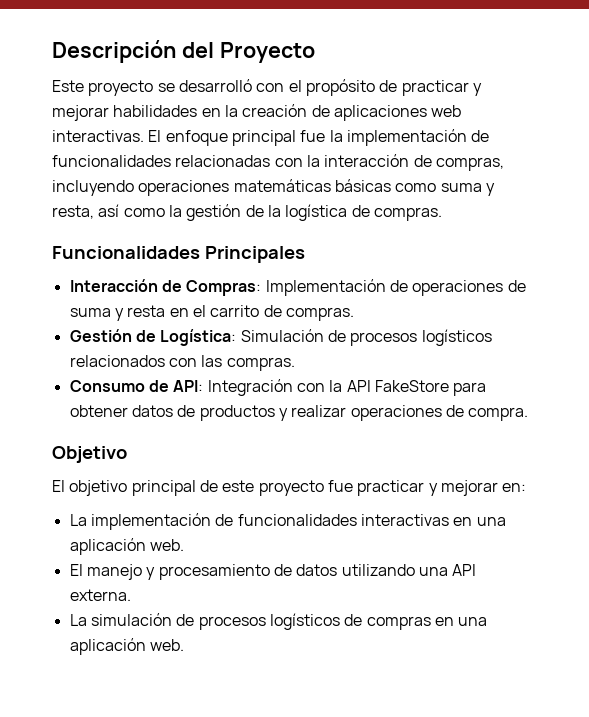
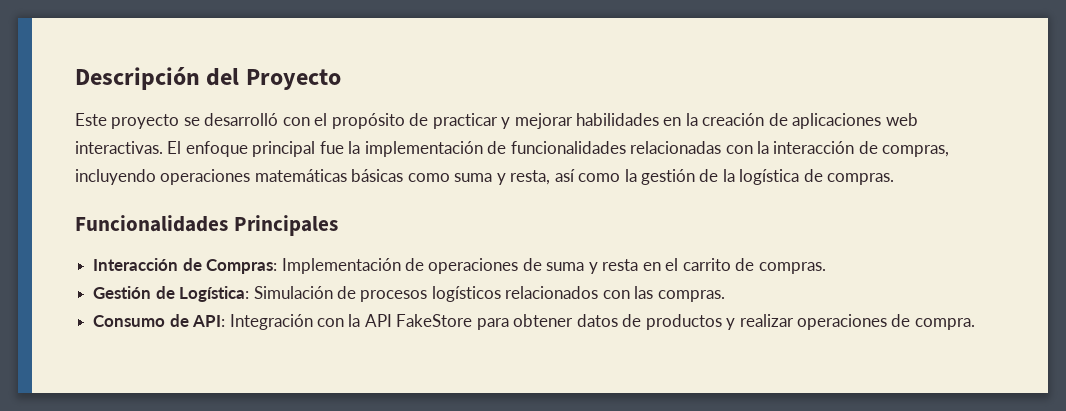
- Objetivo
- El objetivo principal de este proyecto fue practicar y mejorar en:
- La implementación de funcionalidades interactivas en una aplicación web.
- El manejo y procesamiento de datos utilizando una API externa.
- La simulación de procesos logísticos de compras en una aplicación web.

